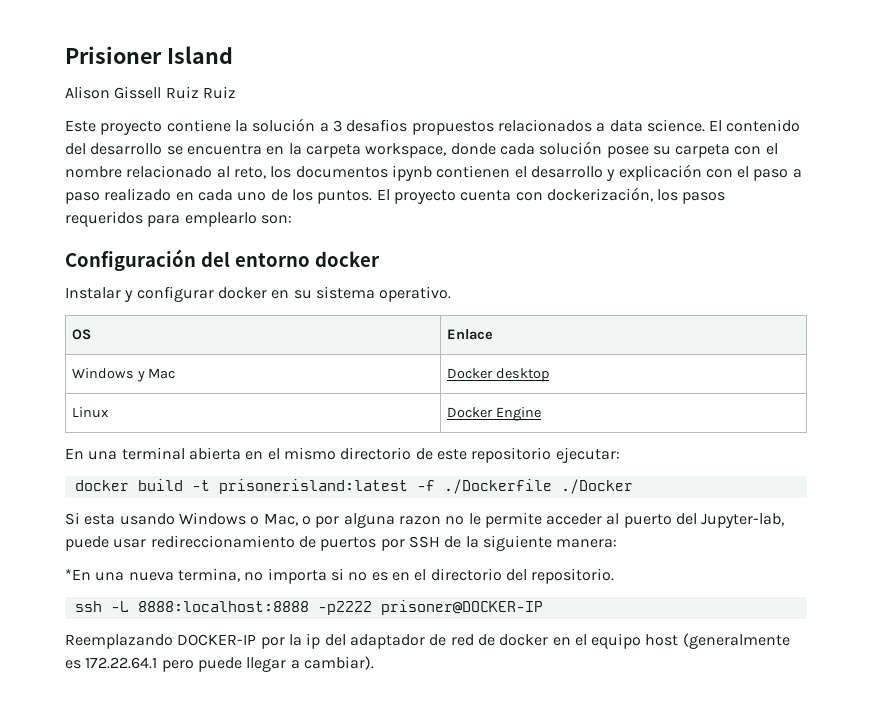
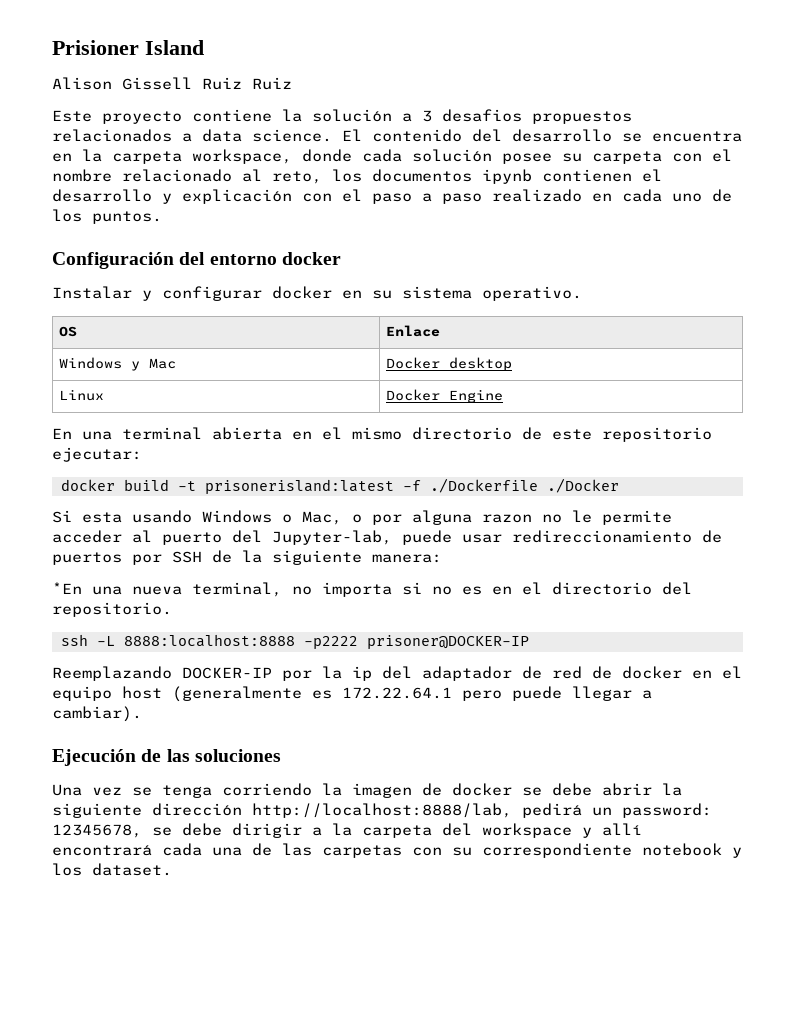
- El proyecto cuenta con dockerización, los pasos requeridos para emplearlo son:
- *En una nueva termina, no importa si no es en el directorio del repositorio.
+ *En una nueva terminal, no importa si no es en el directorio del repositorio.
+ Ejecución de las soluciones
+ Una vez se tenga corriendo la imagen de docker se debe abrir la siguiente dirección http://localhost:8888/lab, pedirá un password: 12345678, se debe dirigir a la carpeta del workspace y allí encontrará cada una de las carpetas con su correspondiente notebook y los dataset.

